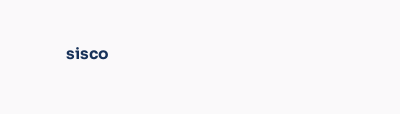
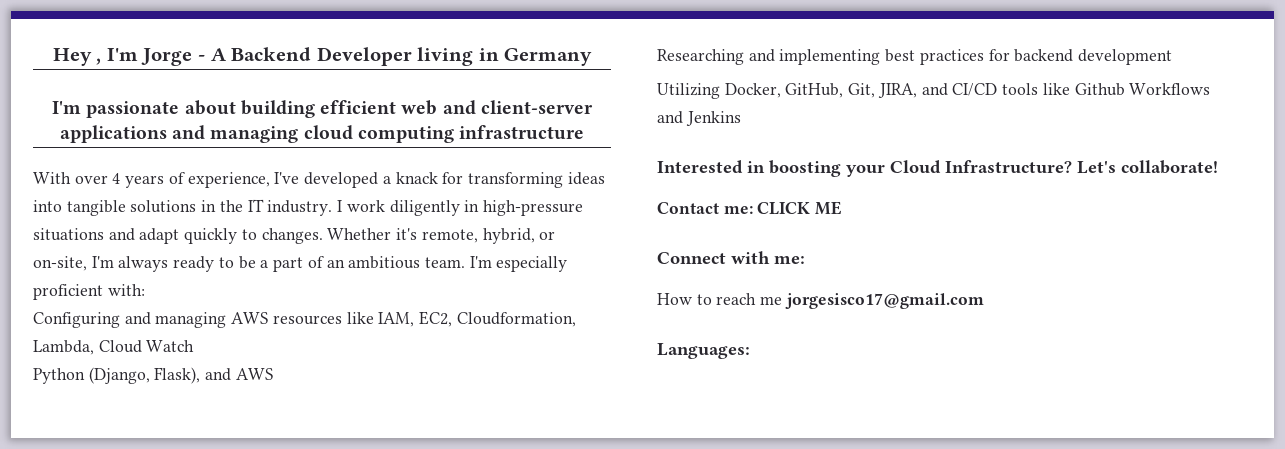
- sisco
+ Hey , I'm Jorge - A Backend Developer living in Germany
+ I'm passionate about building efficient web and client-server applications and managing cloud computing infrastructure
+ With over 4 years of experience, I've developed a knack for transforming ideas into tangible solutions in the IT industry. I work diligently in high-pressure situations and adapt quickly to changes. Whether it's remote, hybrid, or on-site, I'm always ready to be a part of an ambitious team. I'm especially proficient with:
+ Configuring and managing AWS resources like IAM, EC2, Cloudformation, Lambda, Cloud Watch
+ Python (Django, Flask), and AWS
+ Researching and implementing best practices for backend development
+ Utilizing Docker, GitHub, Git, JIRA, and CI/CD tools like Github Workflows and Jenkins
+ Interested in boosting your Cloud Infrastructure? Let's collaborate!
+ Contact me: CLICK ME
+ Connect with me:
+ How to reach me jorgesisco17@gmail.com
+ Languages:

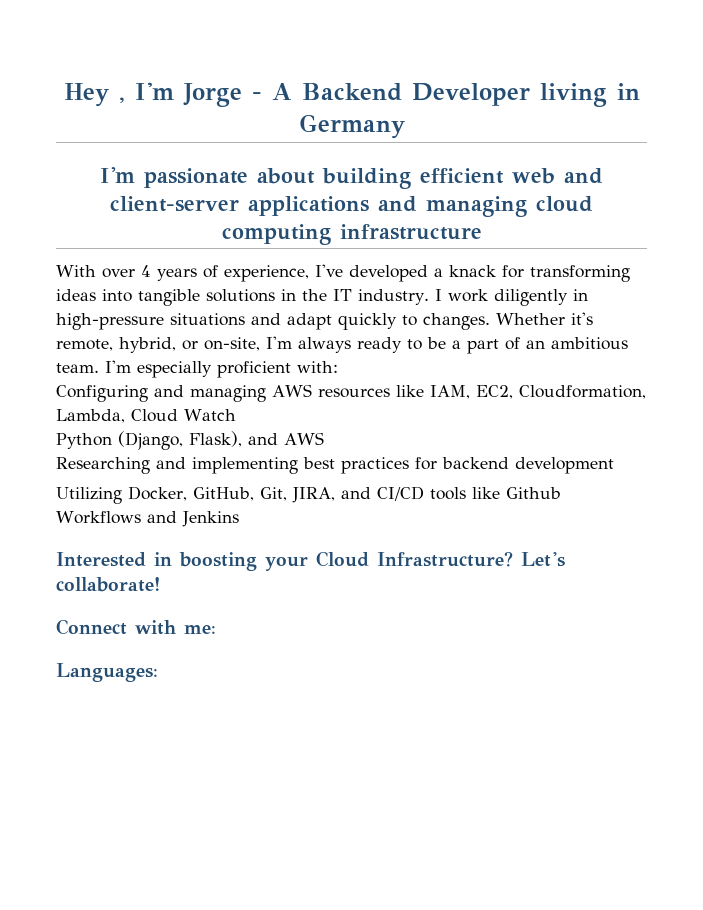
- Contact me: CLICK ME
- How to reach me jorgesisco17@gmail.com

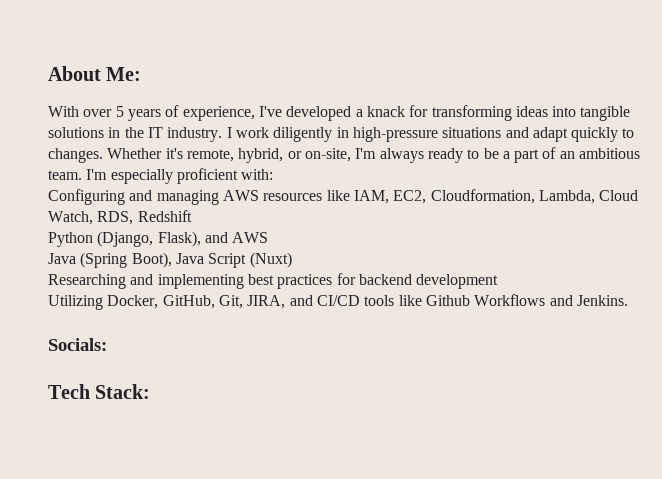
- Hey , I'm Jorge - A Backend Developer living in Germany
- I'm passionate about building efficient web and client-server applications and managing cloud computing infrastructure
+ About Me:
- With over 4 years of experience, I've developed a knack for transforming ideas into tangible solutions in the IT industry.
+ With over 5 years of experience, I've developed a knack for transforming ideas into tangible solutions in the IT industry.
- Configuring and managing AWS resources like IAM, EC2, Cloudformation, Lambda, Cloud Watch
+ Configuring and managing AWS resources like IAM, EC2, Cloudformation, Lambda, Cloud Watch, RDS, Redshift
+ Java (Spring Boot), Java Script (Nuxt)
- Utilizing Docker, GitHub, Git, JIRA, and CI/CD tools like Github Workflows and Jenkins
- Interested in boosting your Cloud Infrastructure? Let's collaborate!
- Connect with me:
- Languages:
+ Utilizing Docker, GitHub, Git, JIRA, and CI/CD tools like Github Workflows and Jenkins.
+ Socials:
+ Tech Stack:

